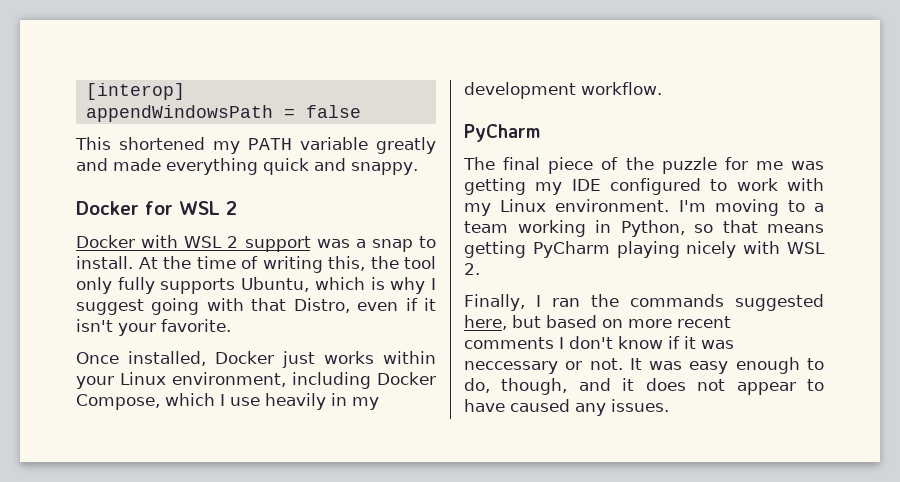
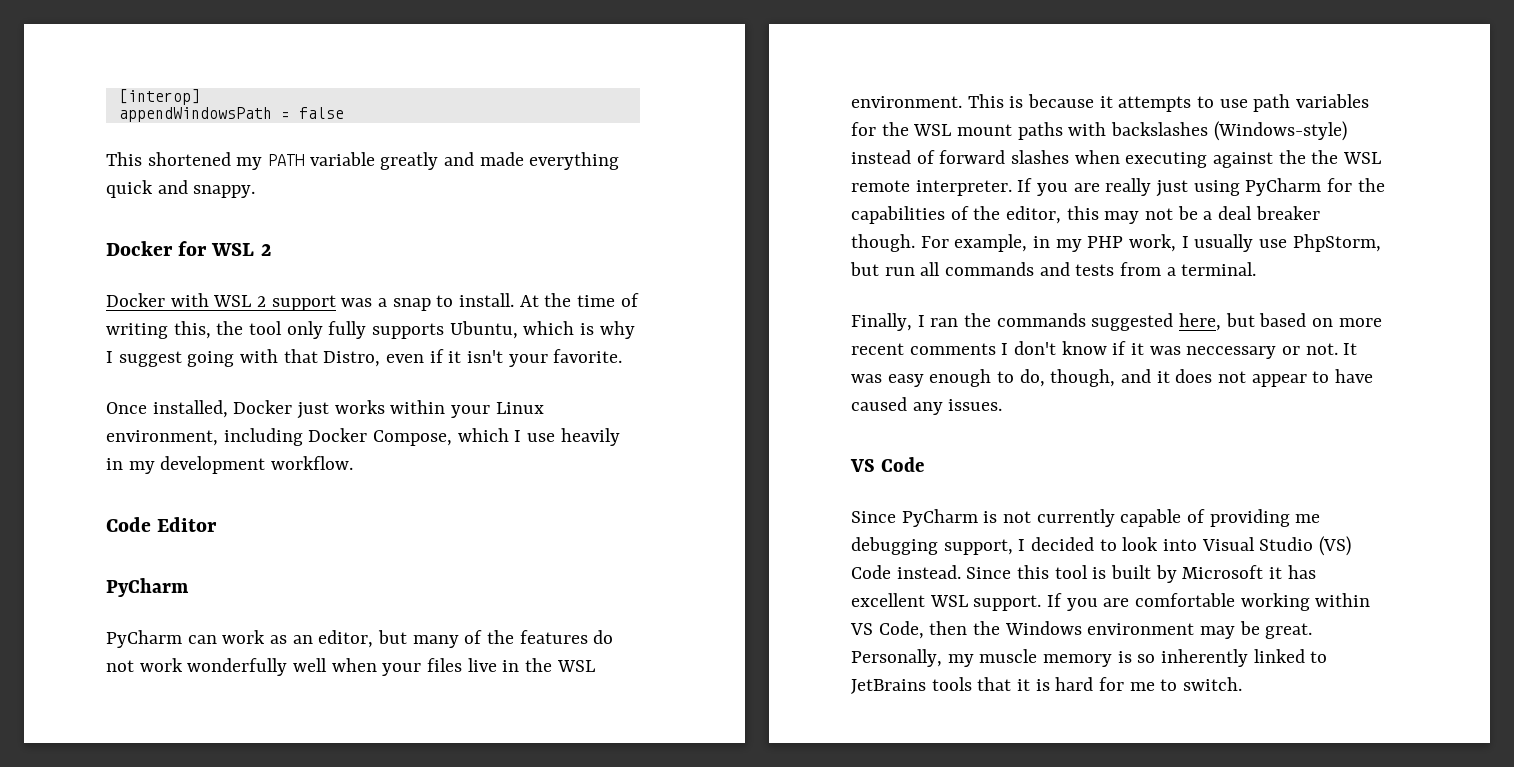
+ Code Editor
- The final piece of the puzzle for me was getting my IDE configured to work with my Linux environment. I'm moving to a team working in Python, so that means getting PyCharm playing nicely with WSL 2.
+ PyCharm can work as an editor, but many of the features do not work wonderfully well when your files live in the WSL environment. This is because it attempts to use path variables for the WSL mount paths with backslashes (Windows-style) instead of forward slashes when executing against the the WSL remote interpreter. If you are really just using PyCharm for the capabilities of the editor, this may not be a deal breaker though. For example, in my PHP work, I usually use PhpStorm, but run all commands and tests from a terminal.
+ VS Code
+ Since PyCharm is not currently capable of providing me debugging support, I decided to look into Visual Studio (VS) Code instead. Since this tool is built by Microsoft it has excellent WSL support. If you are comfortable working within VS Code, then the Windows environment may be great. Personally, my muscle memory is so inherently linked to JetBrains tools that it is hard for me to switch.

